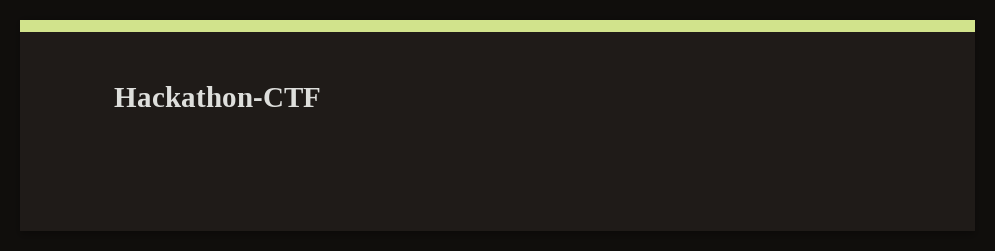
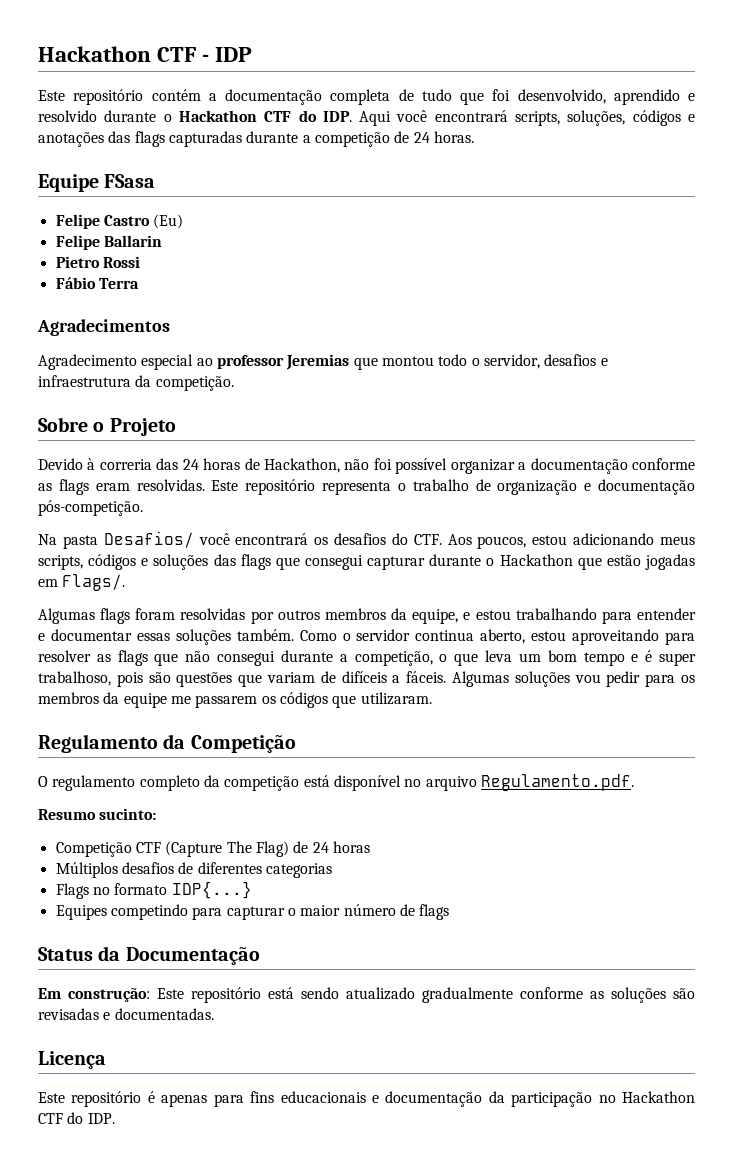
- Hackathon-CTF
+ Hackathon CTF - IDP
+ Este repositório contém a documentação completa de tudo que foi desenvolvido, aprendido e resolvido durante o Hackathon CTF do IDP. Aqui você encontrará scripts, soluções, códigos e anotações das flags capturadas durante a competição de 24 horas.
+ Equipe FSasa
+ Felipe Castro (Eu)
+ Felipe Ballarin
+ Pietro Rossi
+ Fábio Terra
+ Agradecimentos
+ Agradecimento especial ao professor Jeremias que montou todo o servidor, desafios e infraestrutura da competição.
+ Sobre o Projeto
+ Devido à correria das 24 horas de Hackathon, não foi possível organizar a documentação conforme as flags eram resolvidas. Este repositório representa o trabalho de organização e documentação pós-competição.
+ Na pasta Desafios/ você encontrará os desafios do CTF. Aos poucos, estou adicionando meus scripts, códigos e soluções das flags que consegui capturar durante o Hackathon que estão jogadas em Flags/.
+ Algumas flags foram resolvidas por outros membros da equipe, e estou trabalhando para entender e documentar essas soluções também. Como o servidor continua aberto, estou aproveitando para resolver as flags que não consegui durante a competição, o que leva um bom tempo e é super trabalhoso, pois são questões que variam de difíceis a fáceis. Algumas soluções vou pedir para os membros da equipe me passarem os códigos que utilizaram.
+ Regulamento da Competição
+ O regulamento completo da competição está disponível no arquivo Regulamento.pdf.
+ Resumo sucinto:
+ Competição CTF (Capture The Flag) de 24 horas
+ Múltiplos desafios de diferentes categorias
+ Flags no formato IDP{...}
+ Equipes competindo para capturar o maior número de flags
+ Status da Documentação
+ Em construção: Este repositório está sendo atualizado gradualmente conforme as soluções são revisadas e documentadas.
+ Licença
+ Este repositório é apenas para fins educacionais e documentação da participação no Hackathon CTF do IDP.

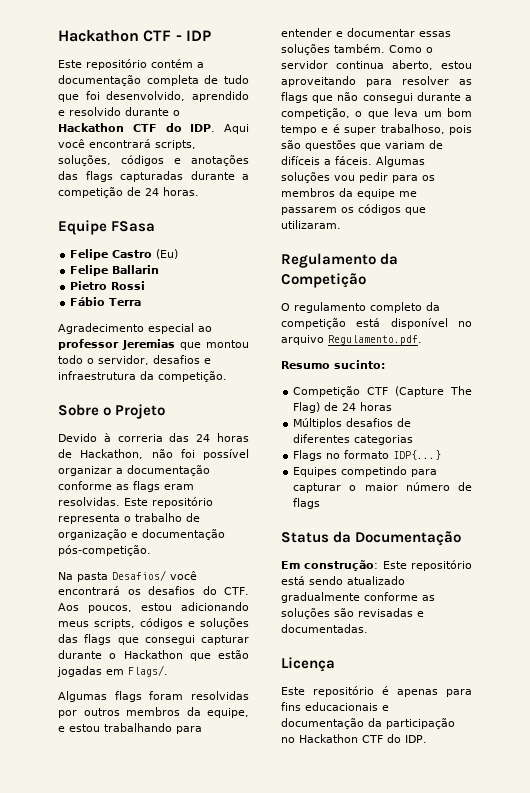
- Agradecimentos

